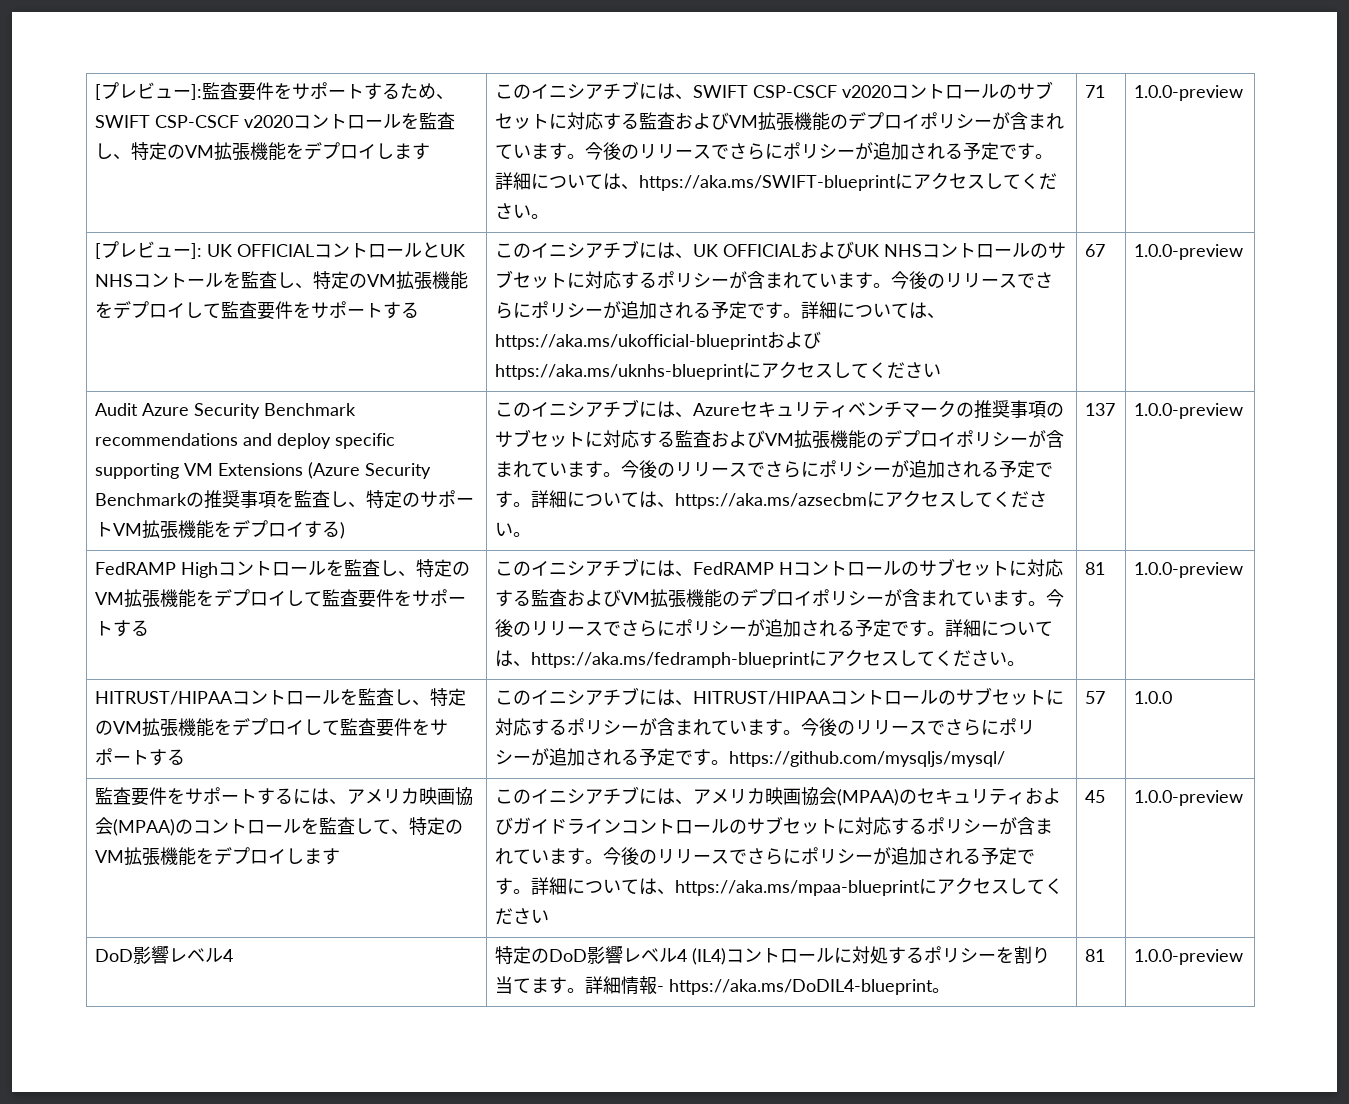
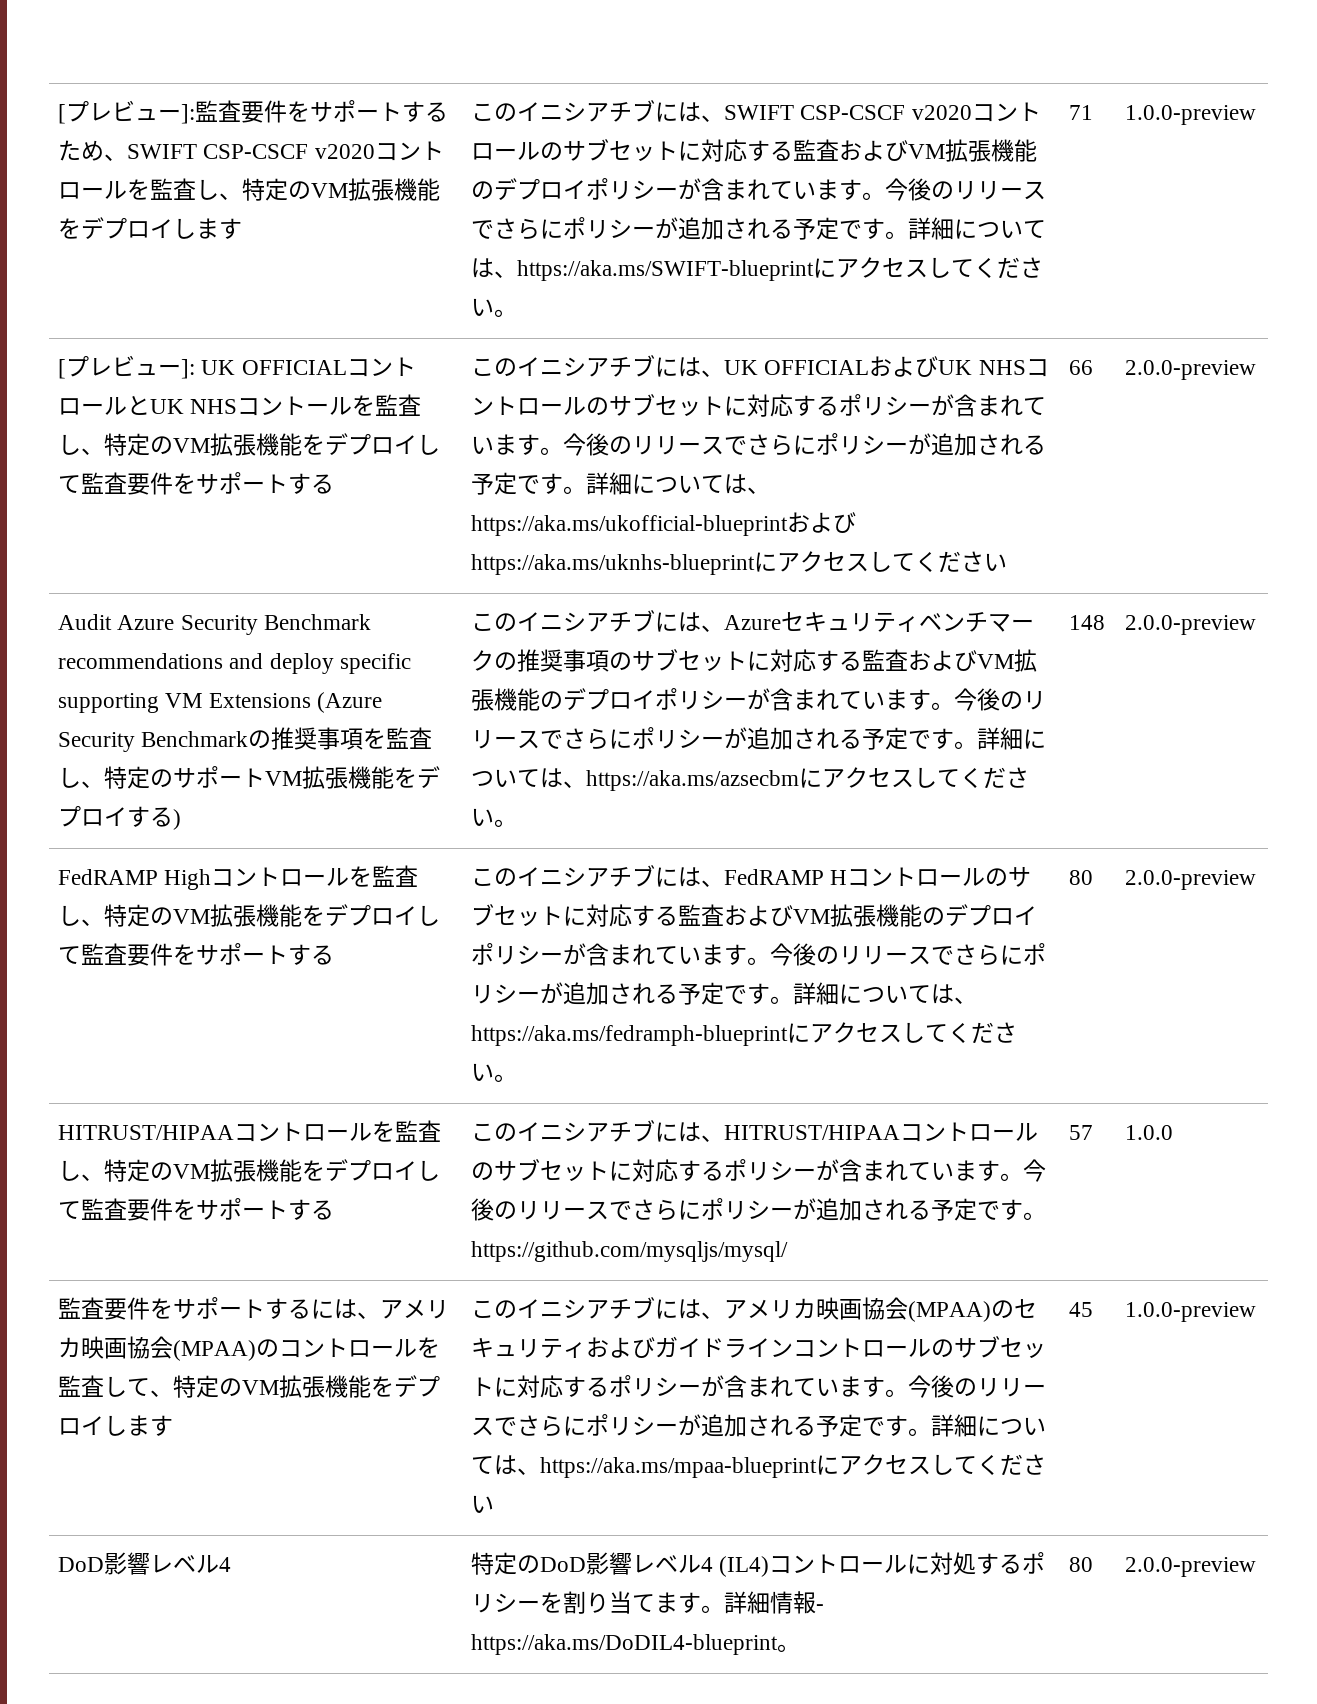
- 67 | 1.0.0-preview
+ 66 | 2.0.0-preview
- 137 | 1.0.0-preview
+ 148 | 2.0.0-preview
- 詳細については、https://aka.ms/fedramph-blueprintにアクセスしてください。 | 81 | 1.0.0-preview
+ 詳細については、https://aka.ms/fedramph-blueprintにアクセスしてください。 | 80 | 2.0.0-preview
- DoD影響レベル4 | 特定のDoD影響レベル4 (IL4)コントロールに対処するポリシーを割り当てます。詳細情報- https://aka.ms/DoDIL4-blueprint。 | 81 | 1.0.0-preview
+ DoD影響レベル4 | 特定のDoD影響レベル4 (IL4)コントロールに対処するポリシーを割り当てます。詳細情報- https://aka.ms/DoDIL4-blueprint。 | 80 | 2.0.0-preview

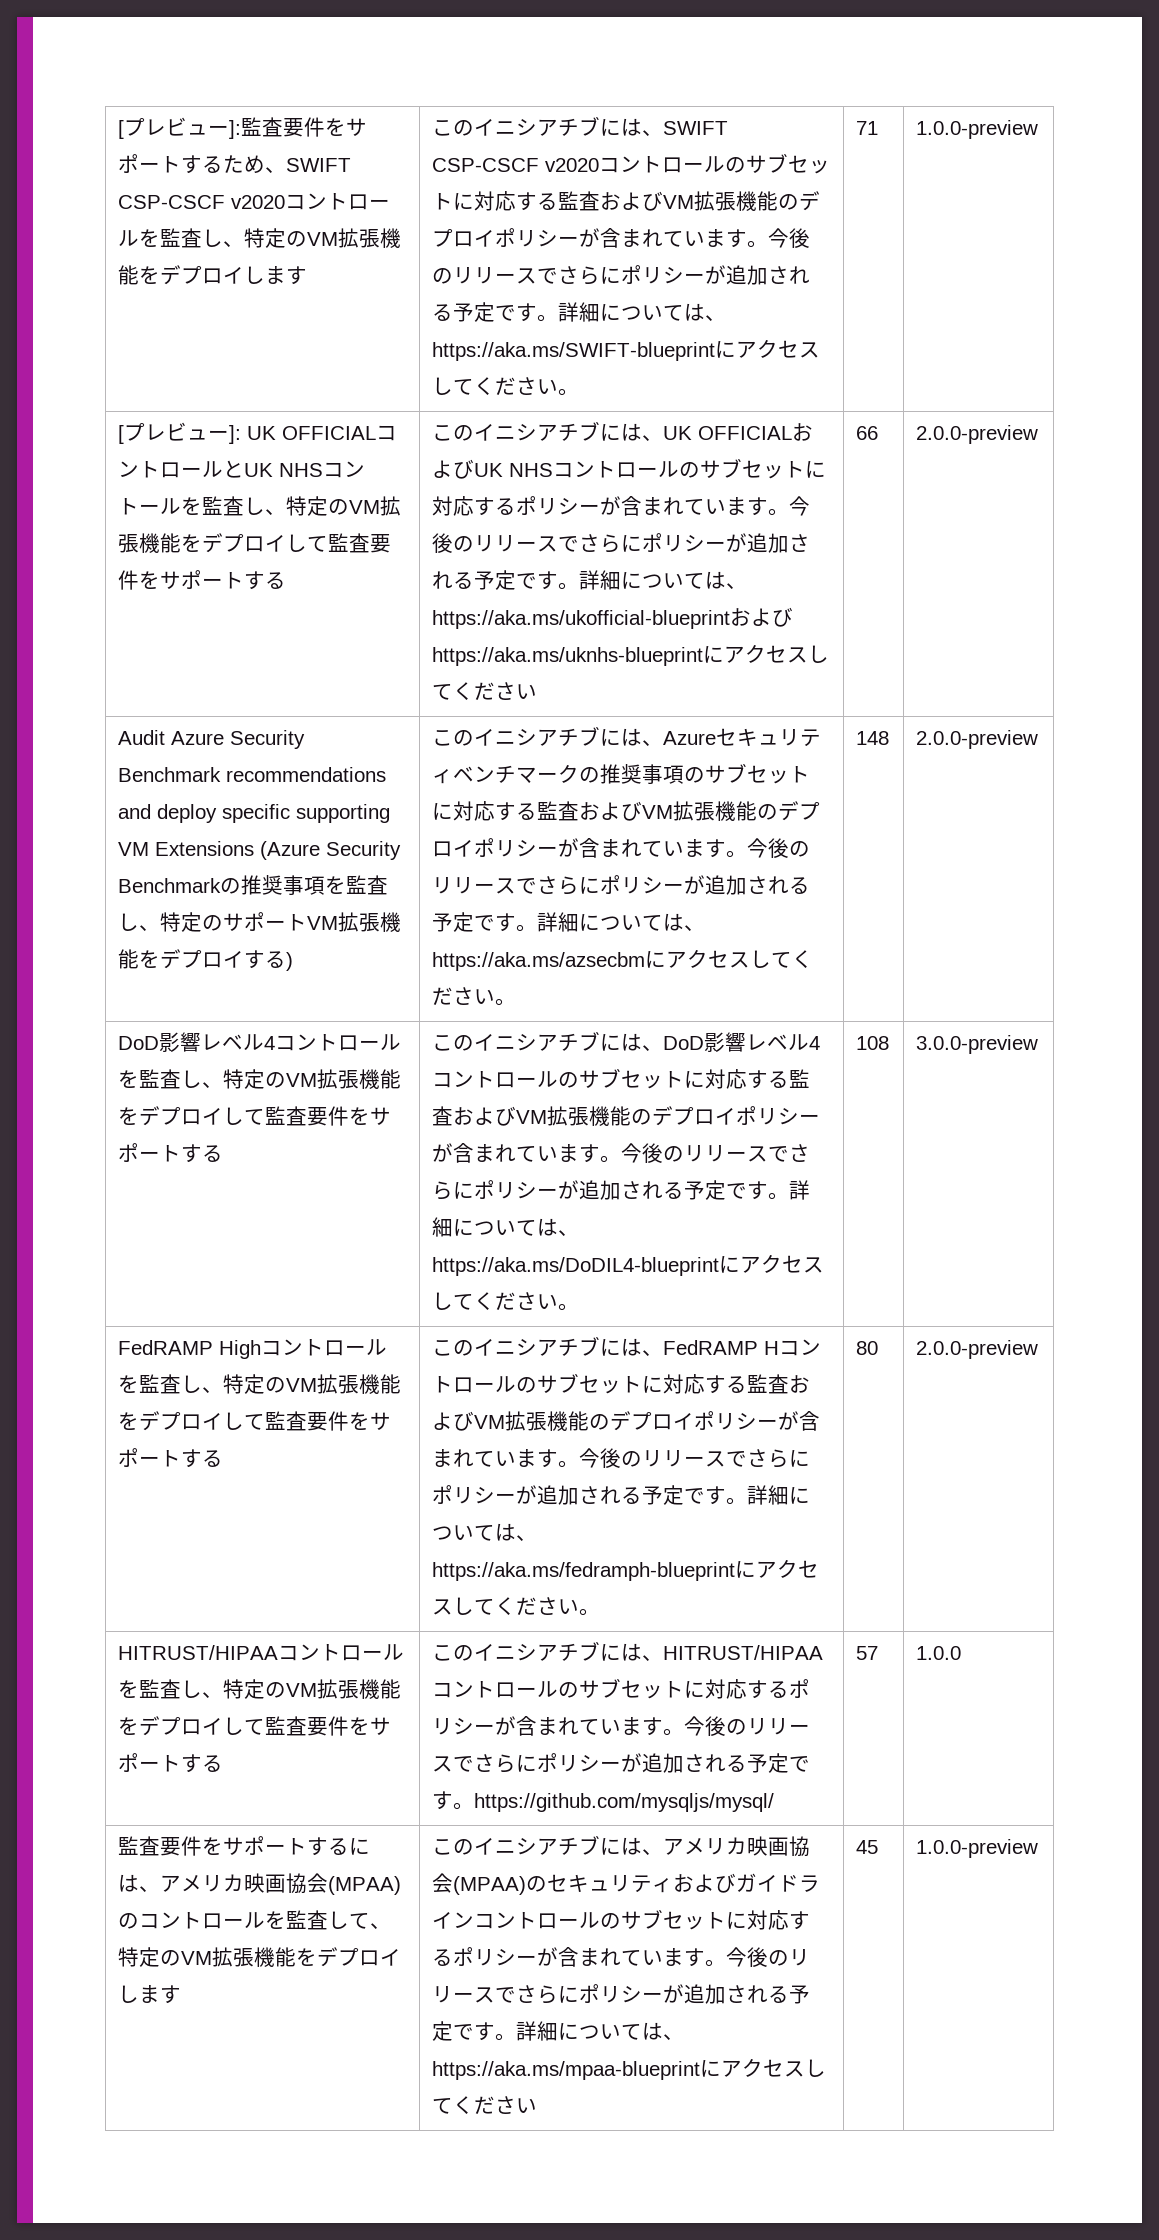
+ DoD影響レベル4コントロールを監査し、特定のVM拡張機能をデプロイして監査要件をサポートする | このイニシアチブには、DoD影響レベル4コントロールのサブセットに対応する監査およびVM拡張機能のデプロイポリシーが含まれています。今後のリリースでさらにポリシーが追加される予定です。詳細については、https://aka.ms/DoDIL4-blueprintにアクセスしてください。 | 108 | 3.0.0-preview
- DoD影響レベル4 | 特定のDoD影響レベル4 (IL4)コントロールに対処するポリシーを割り当てます。詳細情報- https://aka.ms/DoDIL4-blueprint。 | 80 | 2.0.0-preview

